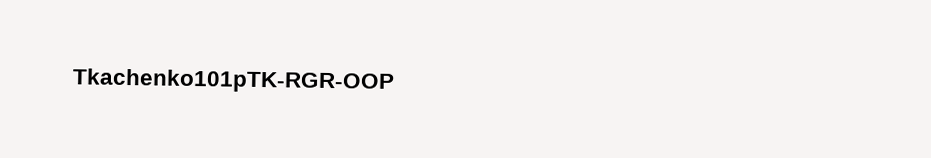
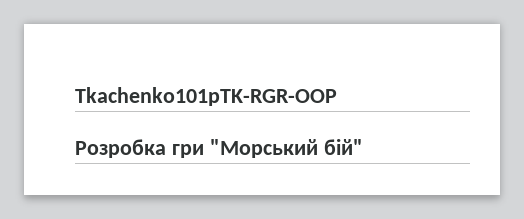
+ Розробка гри "Морський бій"

